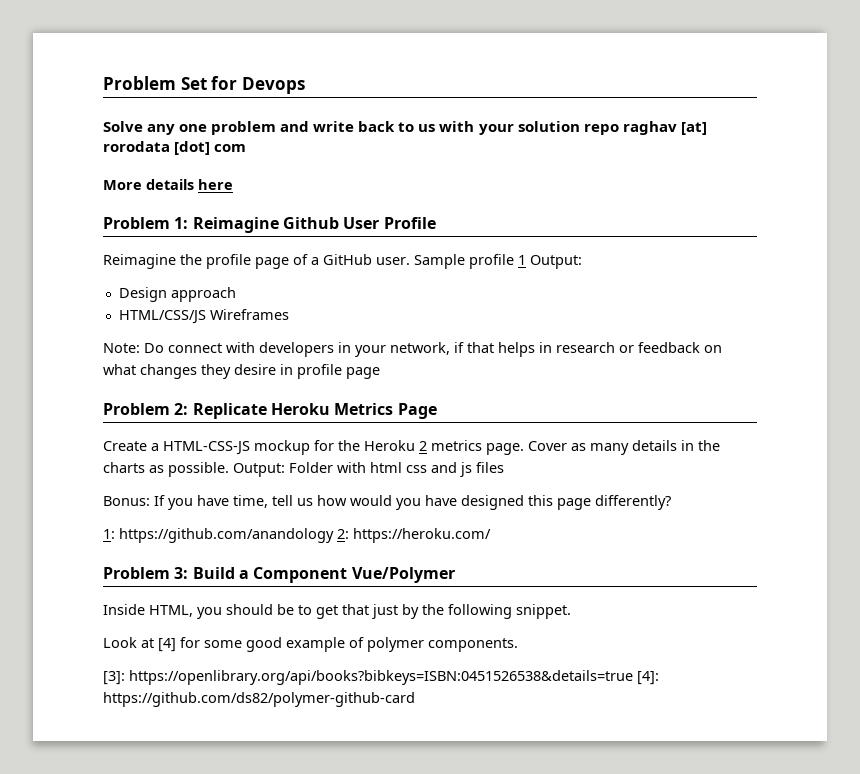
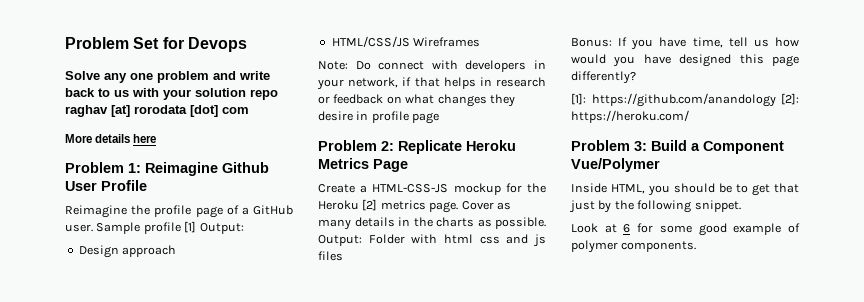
- Sample profile 1 Output:
+ Sample profile [1] Output:
- Create a HTML-CSS-JS mockup for the Heroku 2 metrics page.
+ Create a HTML-CSS-JS mockup for the Heroku [2] metrics page.
- 1: https://github.com/anandology 2: https://heroku.com/
+ [1]: https://github.com/anandology [2]: https://heroku.com/
- Look at [4] for some good example of polymer components.
+ Look at 6 for some good example of polymer components.
- [3]: https://openlibrary.org/api/books?bibkeys=ISBN:0451526538&details=true [4]: https://github.com/ds82/polymer-github-card

